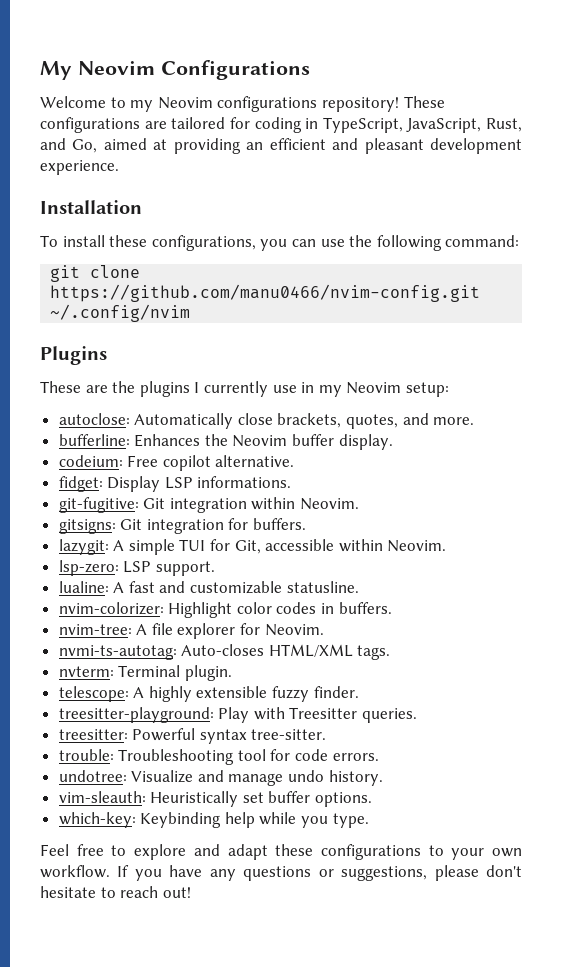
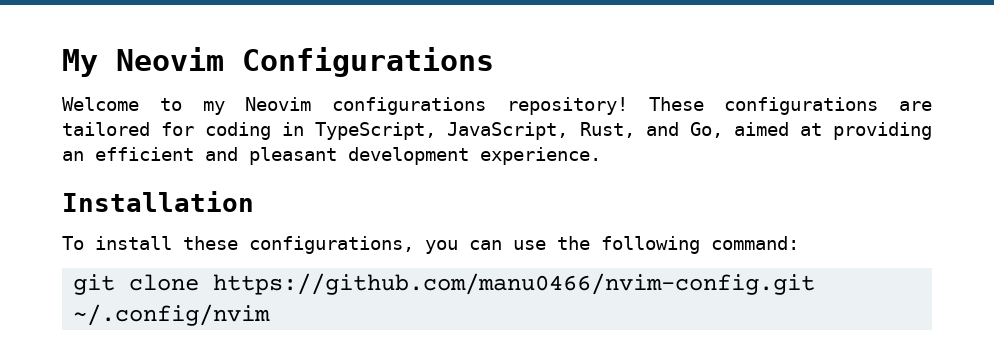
- Plugins
- These are the plugins I currently use in my Neovim setup:
- autoclose: Automatically close brackets, quotes, and more.
- bufferline: Enhances the Neovim buffer display.
- codeium: Free copilot alternative.
- fidget: Display LSP informations.
- git-fugitive: Git integration within Neovim.
- gitsigns: Git integration for buffers.
- lazygit: A simple TUI for Git, accessible within Neovim.
- lsp-zero: LSP support.
- lualine: A fast and customizable statusline.
- nvim-colorizer: Highlight color codes in buffers.
- nvim-tree: A file explorer for Neovim.
- nvmi-ts-autotag: Auto-closes HTML/XML tags.
- nvterm: Terminal plugin.
- telescope: A highly extensible fuzzy finder.
- treesitter-playground: Play with Treesitter queries.
- treesitter: Powerful syntax tree-sitter.
- trouble: Troubleshooting tool for code errors.
- undotree: Visualize and manage undo history.
- vim-sleauth: Heuristically set buffer options.
- which-key: Keybinding help while you type.
- Feel free to explore and adapt these configurations to your own workflow. If you have any questions or suggestions, please don't hesitate to reach out!

